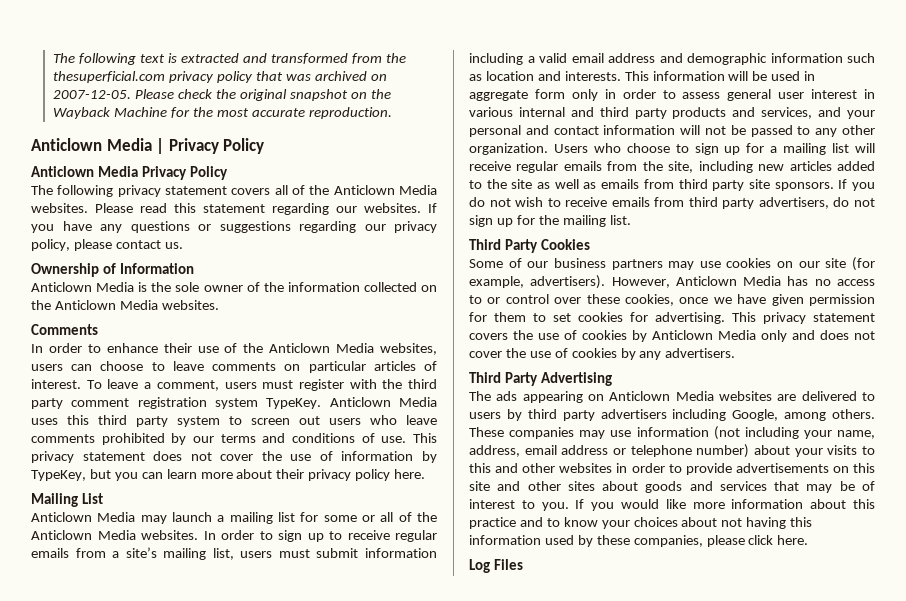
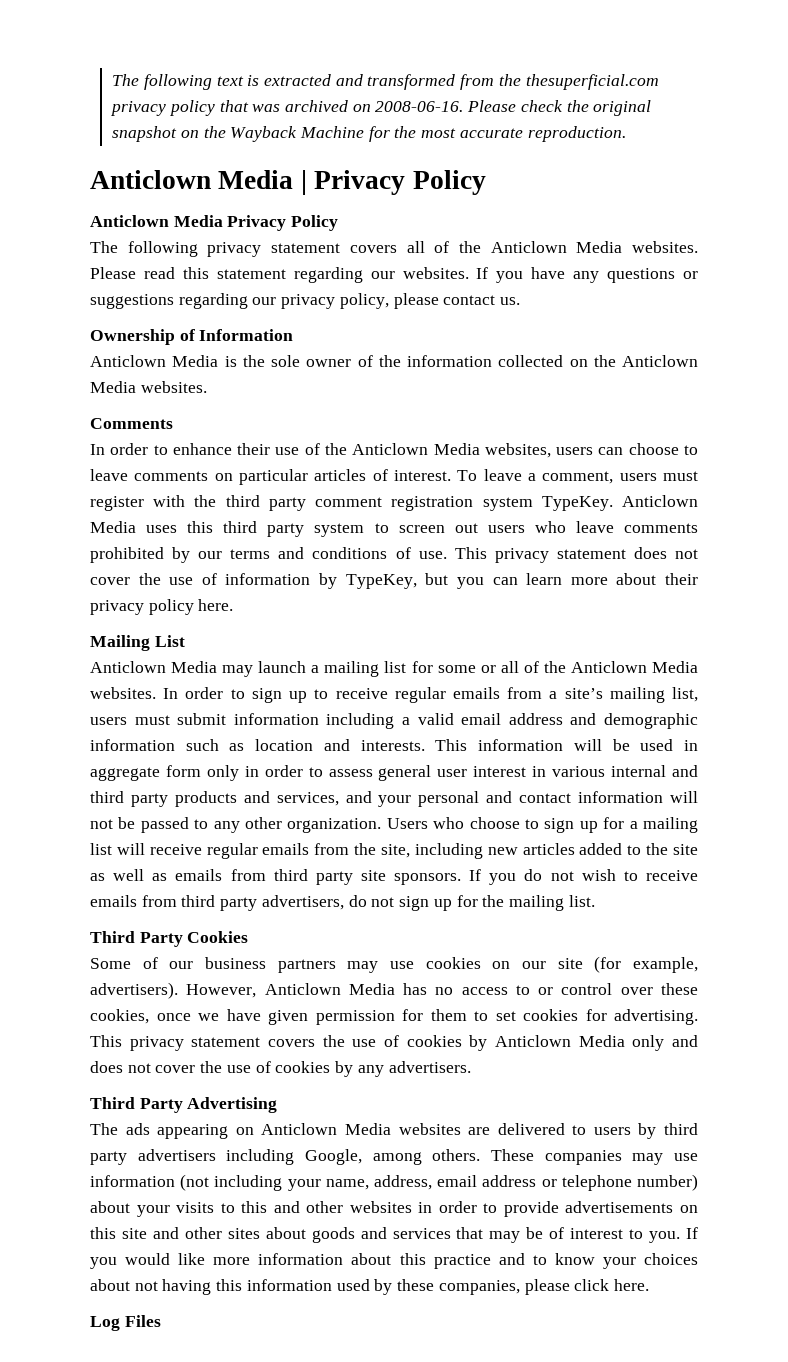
- The following text is extracted and transformed from the thesuperficial.com privacy policy that was archived on 2007-12-05.
+ The following text is extracted and transformed from the thesuperficial.com privacy policy that was archived on 2008-06-16.

